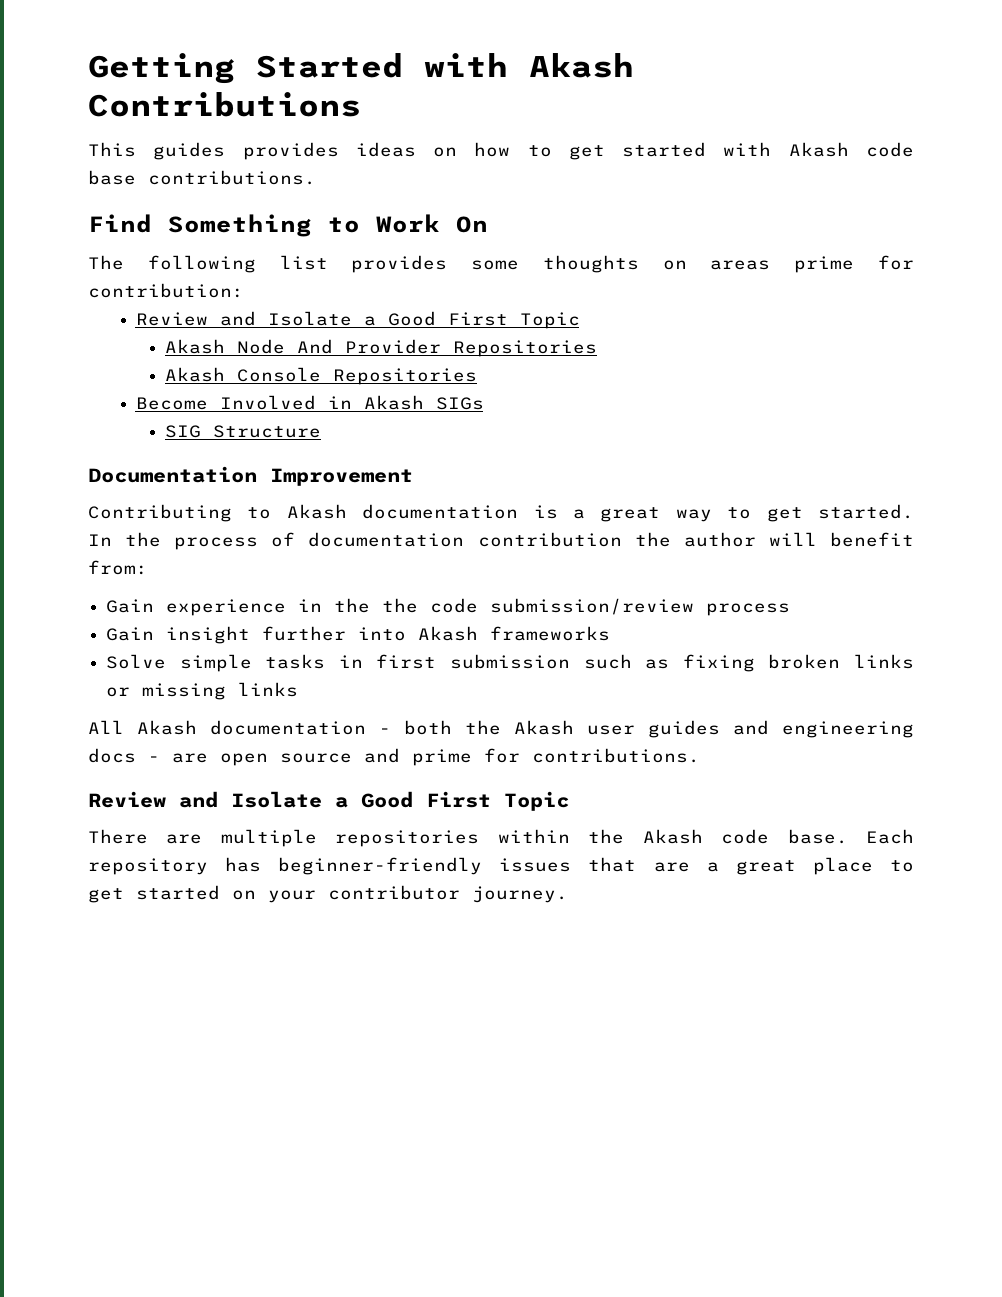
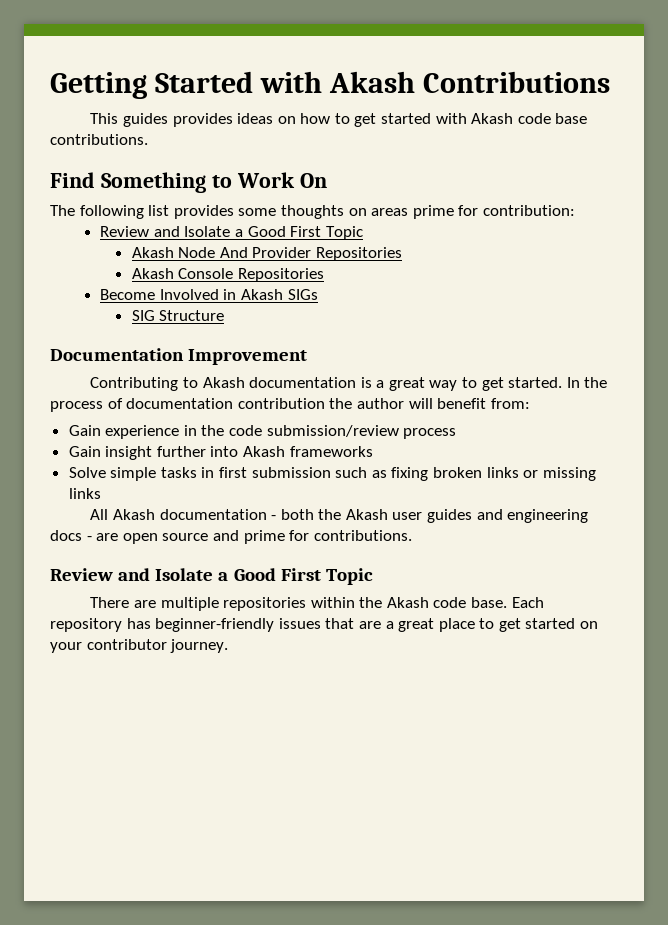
- Gain experience in the the code submission/review process
+ Gain experience in the code submission/review process

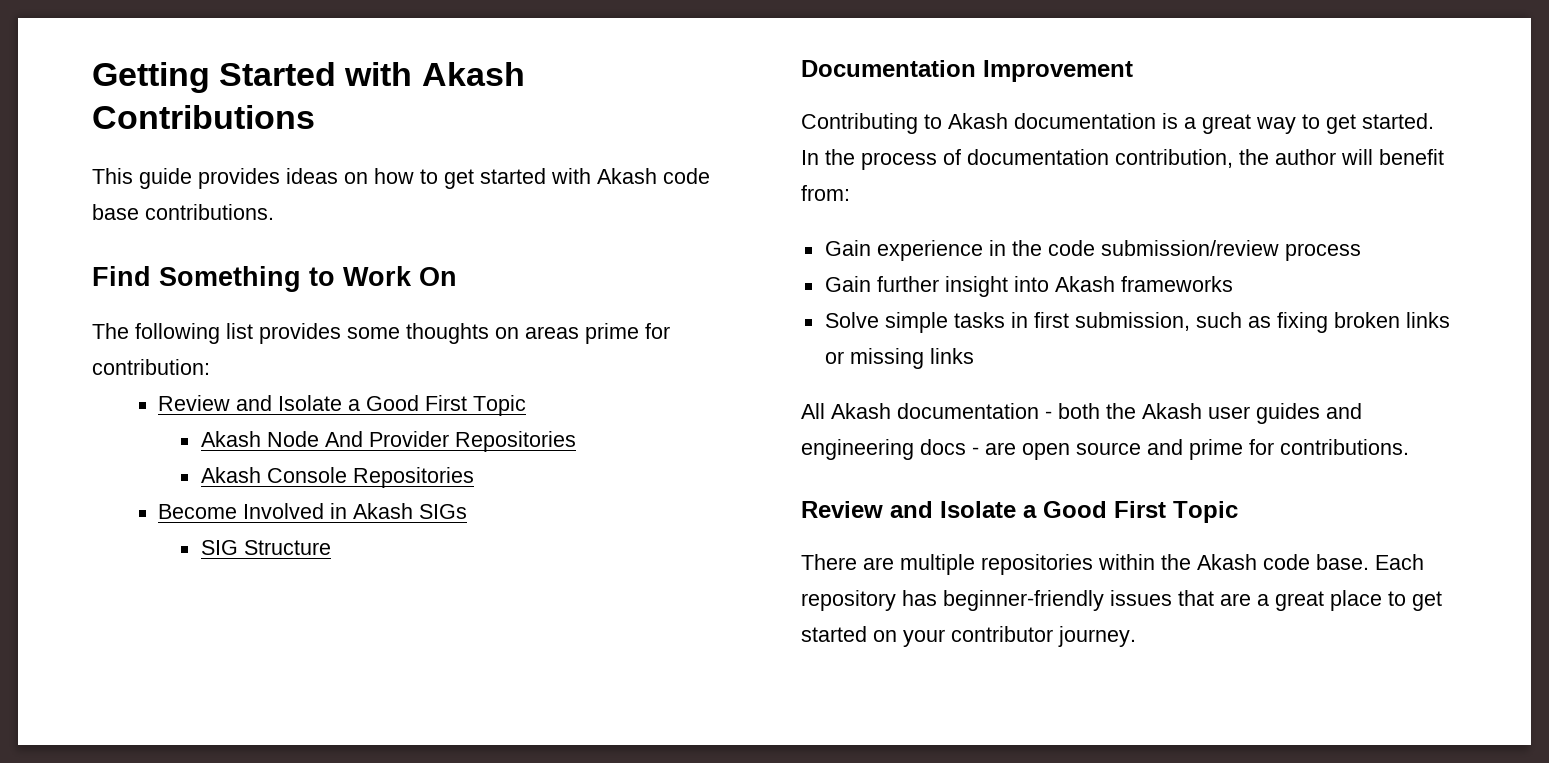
- This guides provides ideas on how to get started with Akash code base contributions.
+ This guide provides ideas on how to get started with Akash code base contributions.
- In the process of documentation contribution the author will benefit from:
+ In the process of documentation contribution, the author will benefit from:
- Gain insight further into Akash frameworks
+ Gain further insight into Akash frameworks
- Solve simple tasks in first submission such as fixing broken links or missing links
+ Solve simple tasks in first submission, such as fixing broken links or missing links

